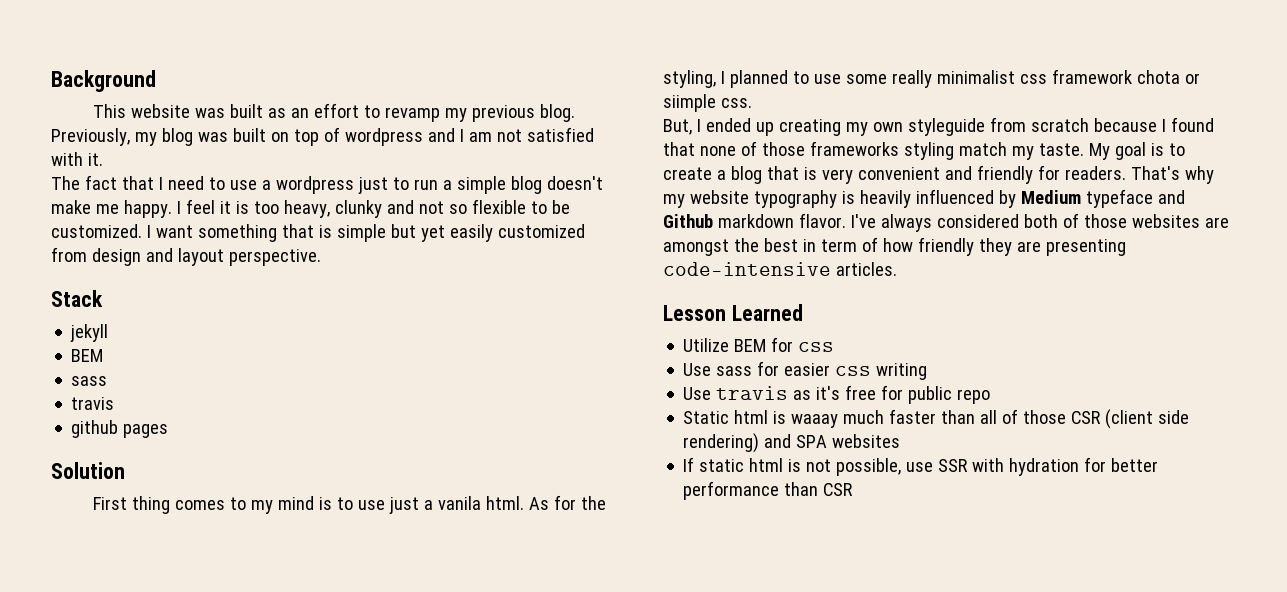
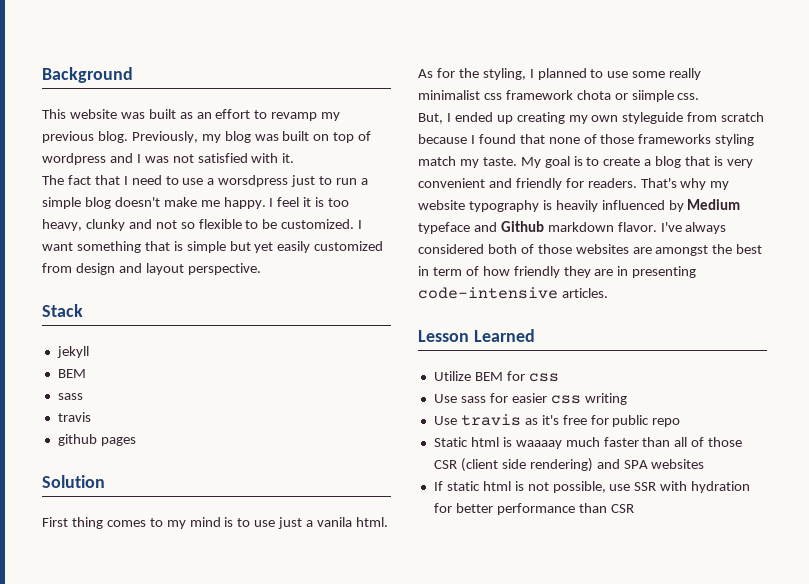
- Previously, my blog was built on top of wordpress and I am not satisfied with it.
+ Previously, my blog was built on top of wordpress and I was not satisfied with it.
- The fact that I need to use a wordpress just to run a simple blog doesn't make me happy.
+ The fact that I need to use a worsdpress just to run a simple blog doesn't make me happy.
- I've always considered both of those websites are amongst the best in term of how friendly they are presenting code-intensive articles.
+ I've always considered both of those websites are amongst the best in term of how friendly they are in presenting code-intensive articles.
- Static html is waaay much faster than all of those CSR (client side rendering) and SPA websites
+ Static html is waaaay much faster than all of those CSR (client side rendering) and SPA websites

